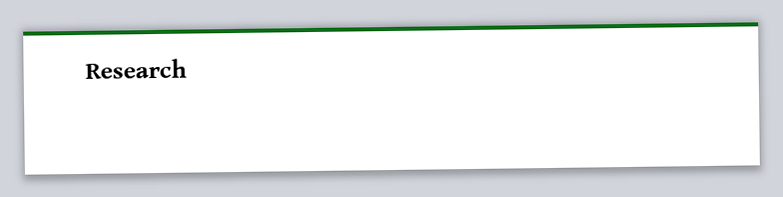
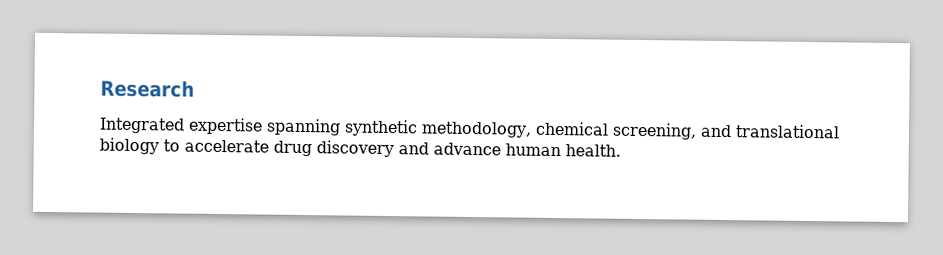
+ Integrated expertise spanning synthetic methodology, chemical screening, and translational biology to accelerate drug discovery and advance human health.

